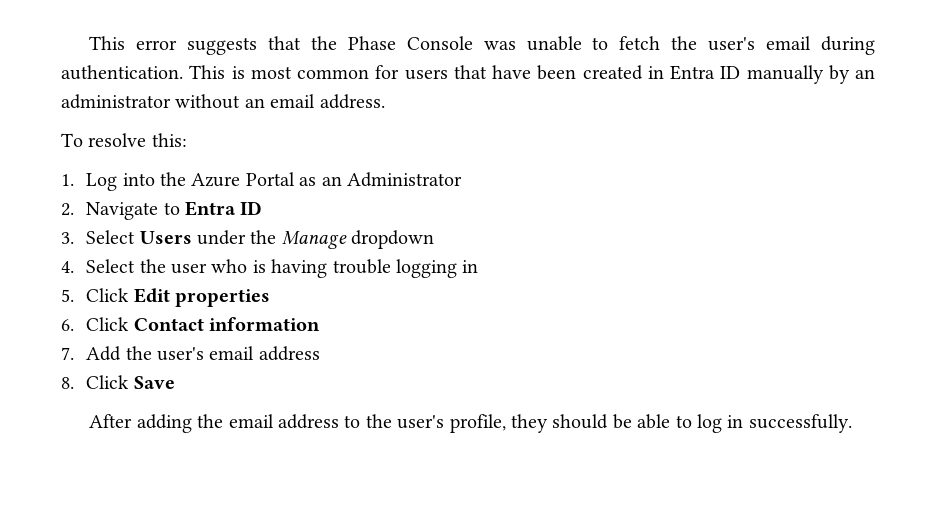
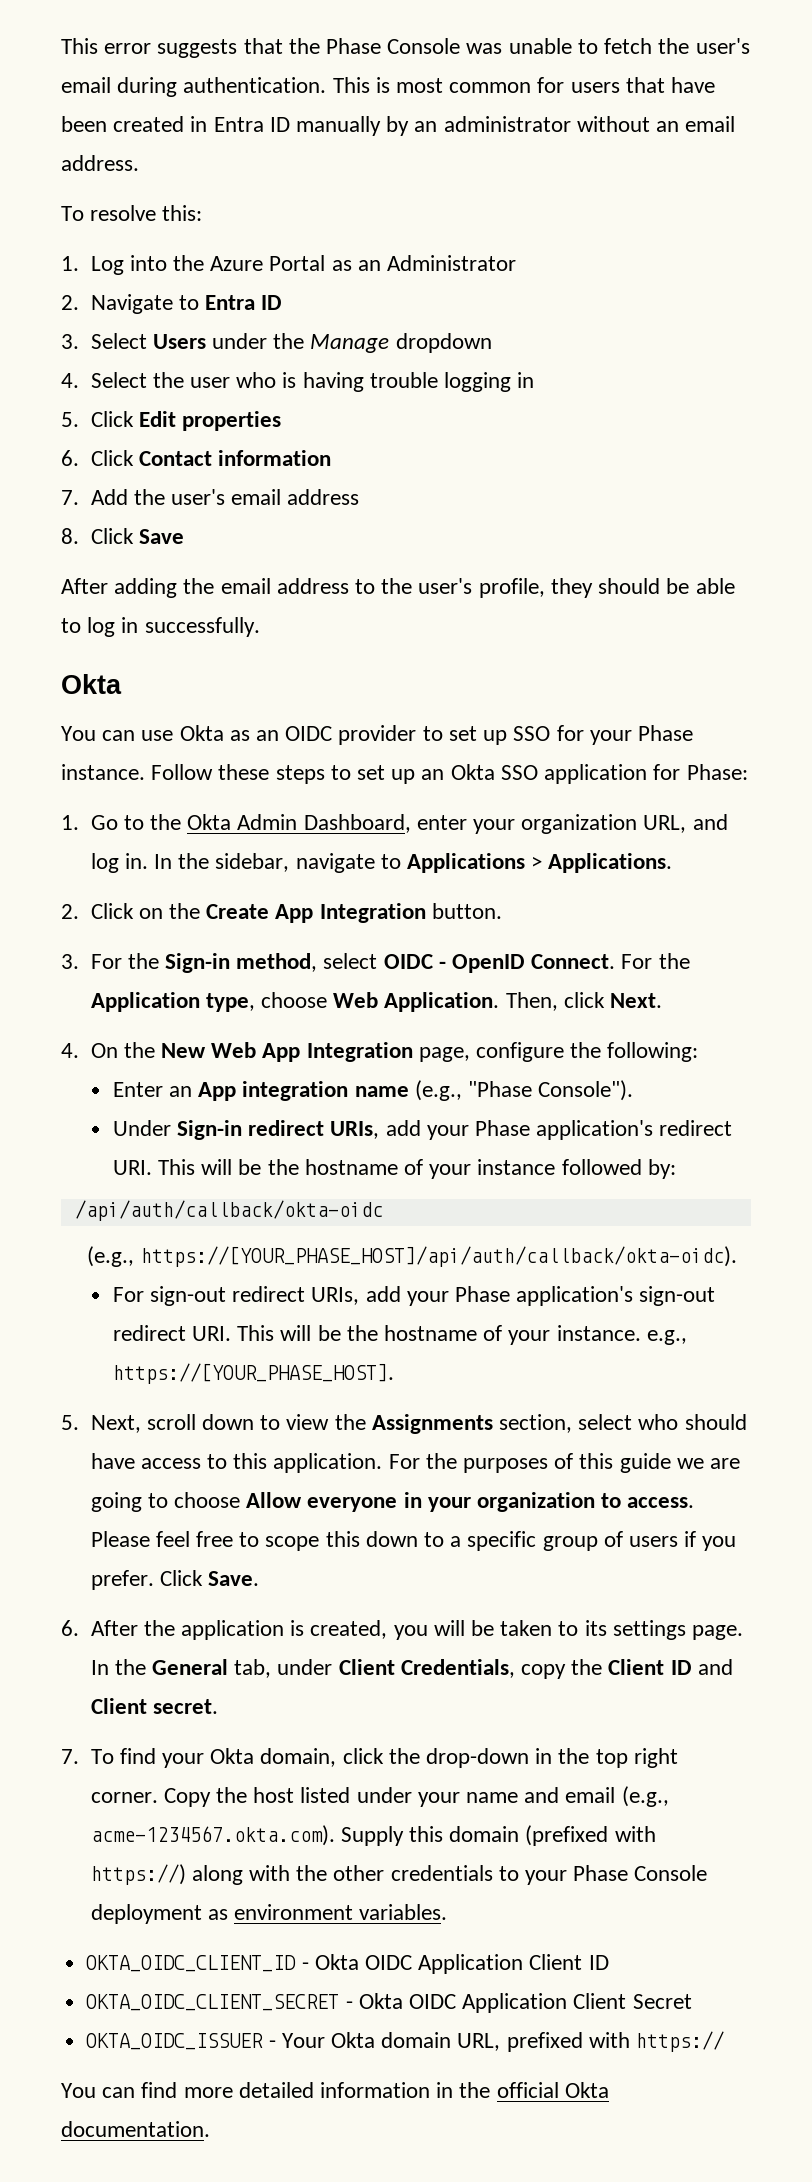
  After adding the email address to the user's profile, they should be able to log in successfully.
+ Okta
+ You can use Okta as an OIDC provider to set up SSO for your Phase instance. Follow these steps to set up an Okta SSO application for Phase:
+ 1. Go to the Okta Admin Dashboard, enter your organization URL, and log in. In the sidebar, navigate to Applications > Applications.
+ 2. Click on the Create App Integration button.
+ 3. For the Sign-in method, select OIDC - OpenID Connect. For the Application type, choose Web Application. Then, click Next.
+ 4. On the New Web App Integration page, configure the following:
+ Enter an App integration name (e.g., "Phase Console").
+ Under Sign-in redirect URIs, add your Phase application's redirect URI. This will be the hostname of your instance followed by:
+ /api/auth/callback/okta-oidc
+ (e.g., https://[YOUR_PHASE_HOST]/api/auth/callback/okta-oidc).
+ For sign-out redirect URIs, add your Phase application's sign-out redirect URI. This will be the hostname of your instance. e.g., https://[YOUR_PHASE_HOST].
+ 5. Next, scroll down to view the Assignments section, select who should have access to this application. For the purposes of this guide we are going to choose Allow everyone in your organization to access. Please feel free to scope this down to a specific group of users if you prefer. Click Save.
+ 6. After the application is created, you will be taken to its settings page. In the General tab, under Client Credentials, copy the Client ID and Client secret.
+ 7. To find your Okta domain, click the drop-down in the top right corner. Copy the host listed under your name and email (e.g., acme-1234567.okta.com). Supply this domain (prefixed with https://) along with the other credentials to your Phase Console deployment as environment variables.
+ OKTA_OIDC_CLIENT_ID - Okta OIDC Application Client ID
+ OKTA_OIDC_CLIENT_SECRET - Okta OIDC Application Client Secret
+ OKTA_OIDC_ISSUER - Your Okta domain URL, prefixed with https://
+ You can find more detailed information in the official Okta documentation.

